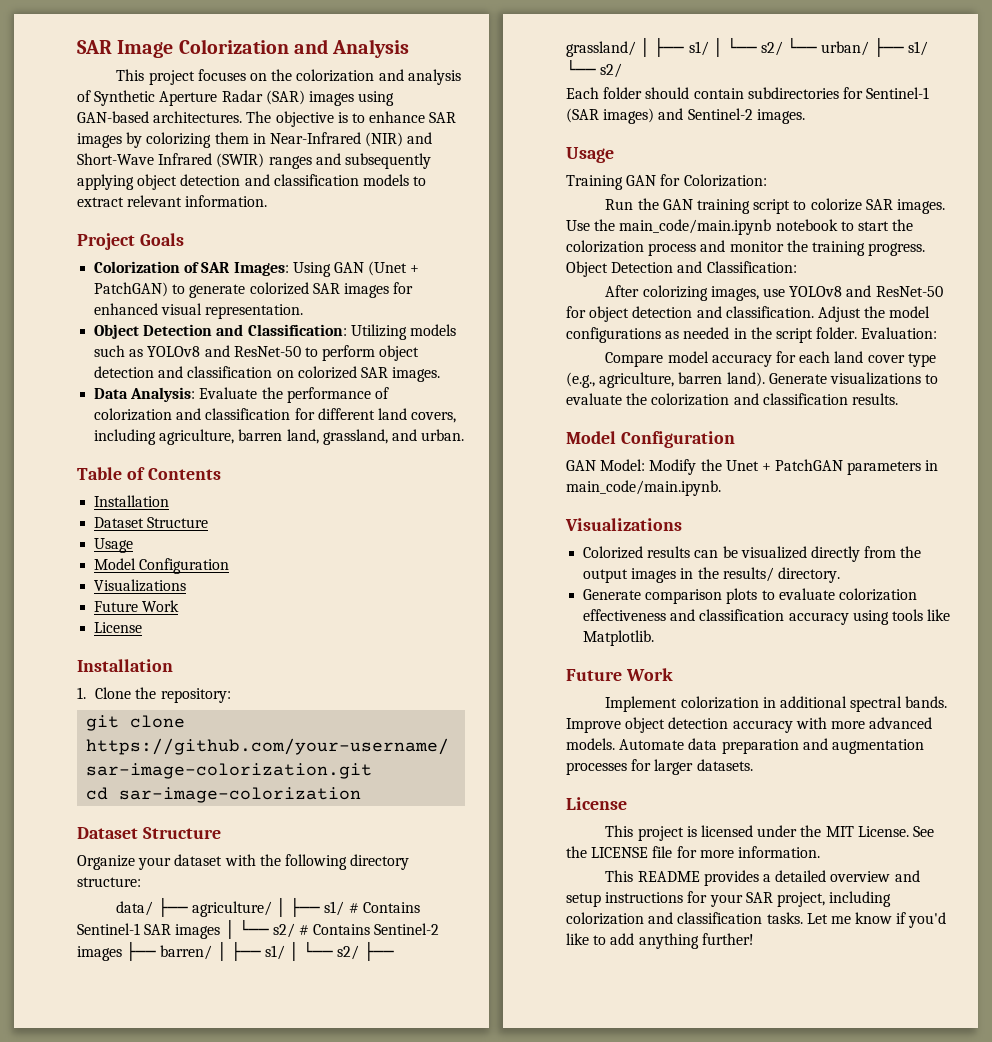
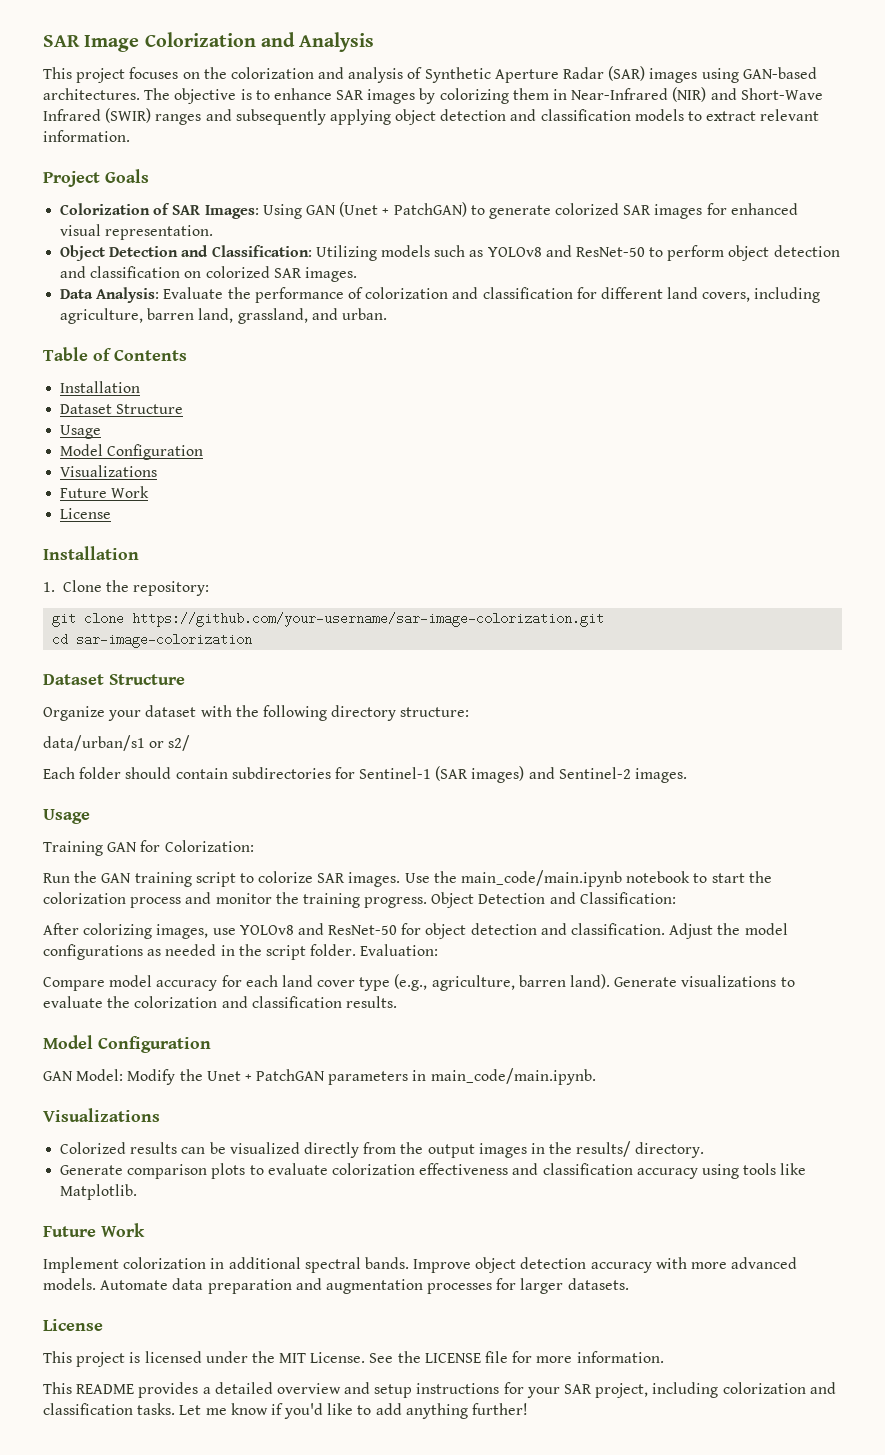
- data/ ├── agriculture/ │ ├── s1/ # Contains Sentinel-1 SAR images │ └── s2/ # Contains Sentinel-2 images ├── barren/ │ ├── s1/ │ └── s2/ ├── grassland/ │ ├── s1/ │ └── s2/ └── urban/ ├── s1/ └── s2/
+ data/urban/s1 or s2/

